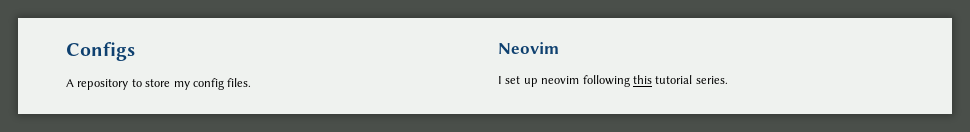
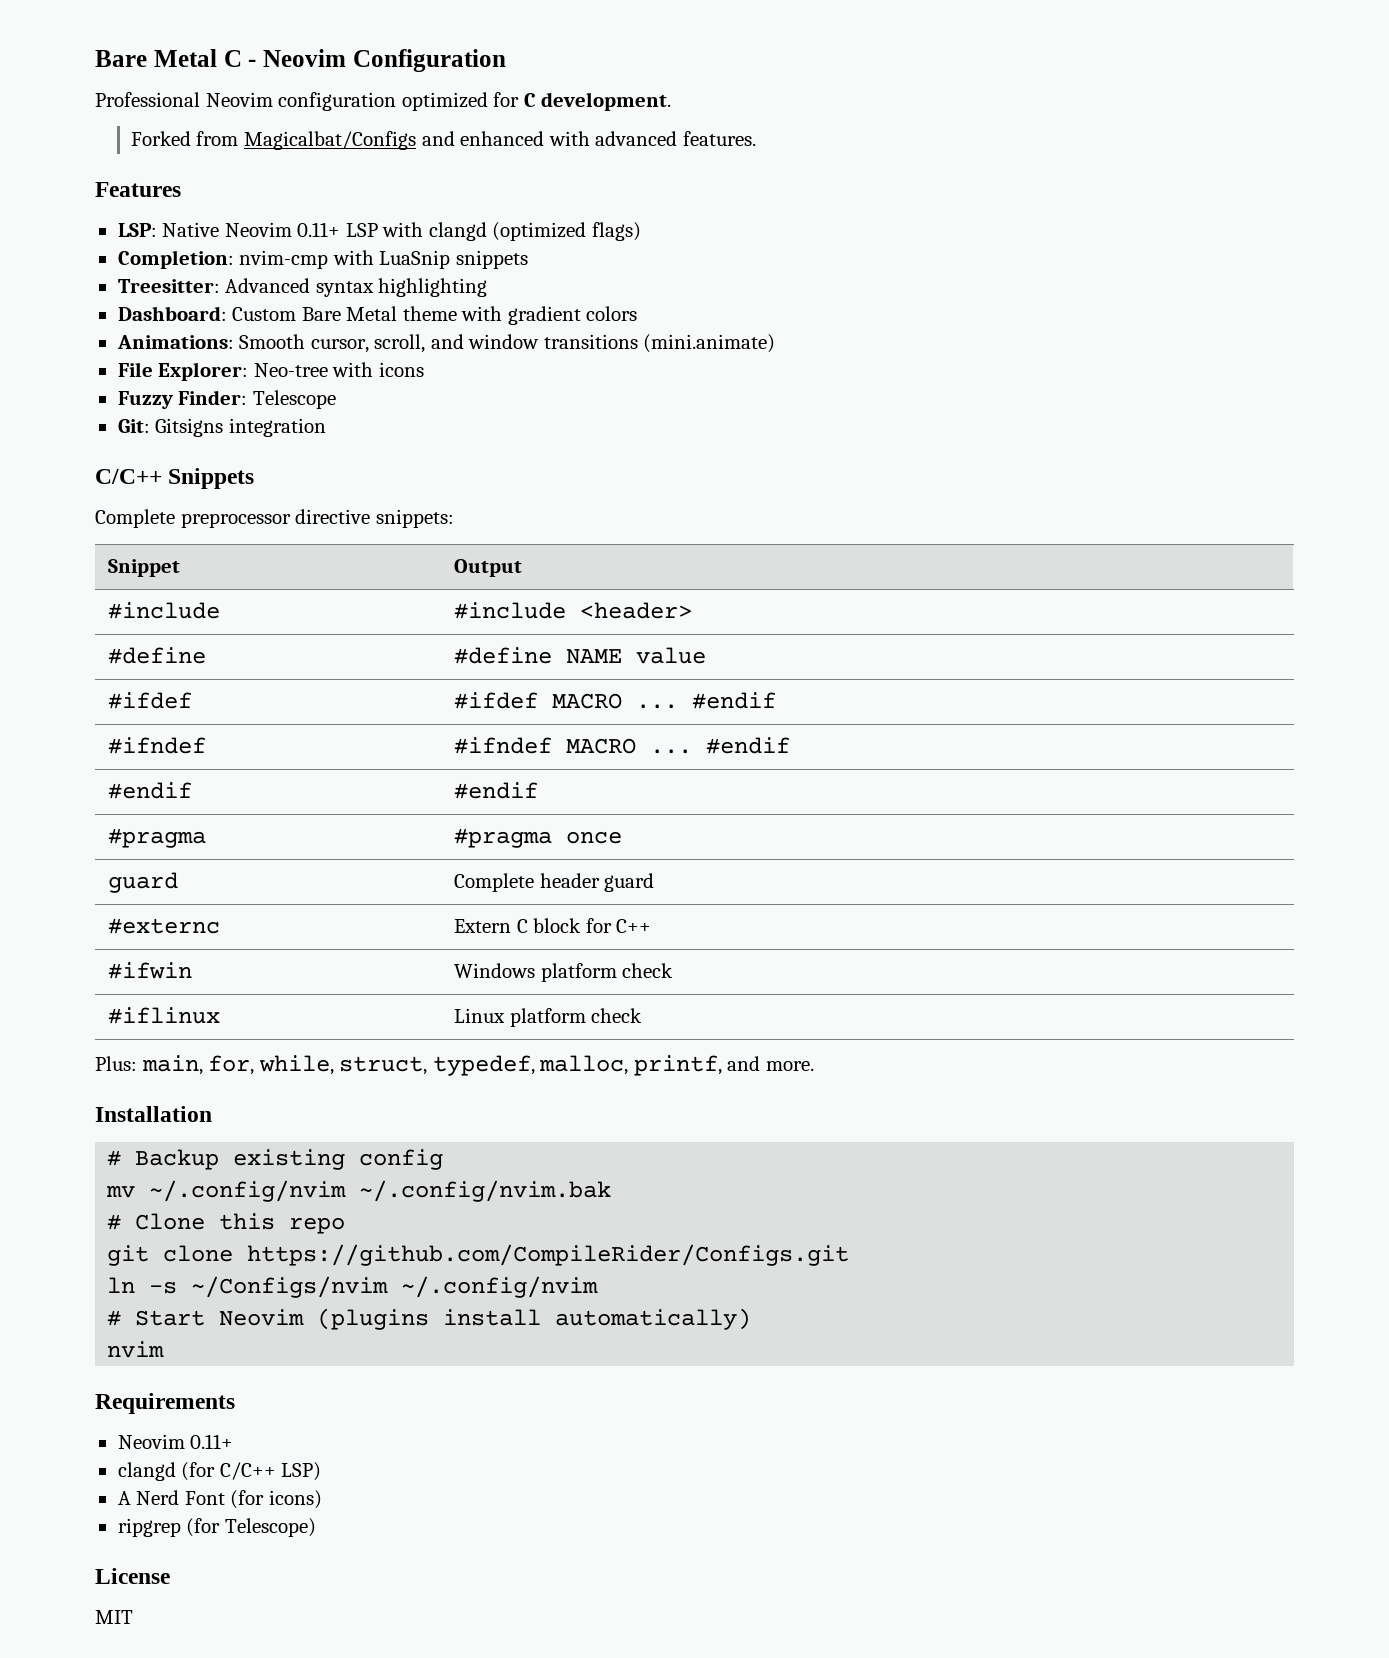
- Configs
- A repository to store my config files.
- Neovim
- I set up neovim following this tutorial series.
+ Bare Metal C - Neovim Configuration
+ Professional Neovim configuration optimized for C development.
+ Forked from Magicalbat/Configs and enhanced with advanced features.
+ Features
+ LSP: Native Neovim 0.11+ LSP with clangd (optimized flags)
+ Completion: nvim-cmp with LuaSnip snippets
+ Treesitter: Advanced syntax highlighting
+ Dashboard: Custom Bare Metal theme with gradient colors
+ Animations: Smooth cursor, scroll, and window transitions (mini.animate)
+ File Explorer: Neo-tree with icons
+ Fuzzy Finder: Telescope
+ Git: Gitsigns integration
+ C/C++ Snippets
+ Complete preprocessor directive snippets:
+ Snippet | Output
+ #include | #include <header>
+ #define | #define NAME value
+ #ifdef | #ifdef MACRO ... #endif
+ #ifndef | #ifndef MACRO ... #endif
+ #endif | #endif
+ #pragma | #pragma once
+ guard | Complete header guard
+ #externc | Extern C block for C++
+ #ifwin | Windows platform check
+ #iflinux | Linux platform check
+ Plus: main, for, while, struct, typedef, malloc, printf, and more.
+ Installation
+ # Backup existing config
+ mv ~/.config/nvim ~/.config/nvim.bak
+ # Clone this repo
+ git clone https://github.com/CompileRider/Configs.git
+ ln -s ~/Configs/nvim ~/.config/nvim
+ # Start Neovim (plugins install automatically)
+ nvim
+ Requirements
+ Neovim 0.11+
+ clangd (for C/C++ LSP)
+ A Nerd Font (for icons)
+ ripgrep (for Telescope)
+ License
+ MIT

